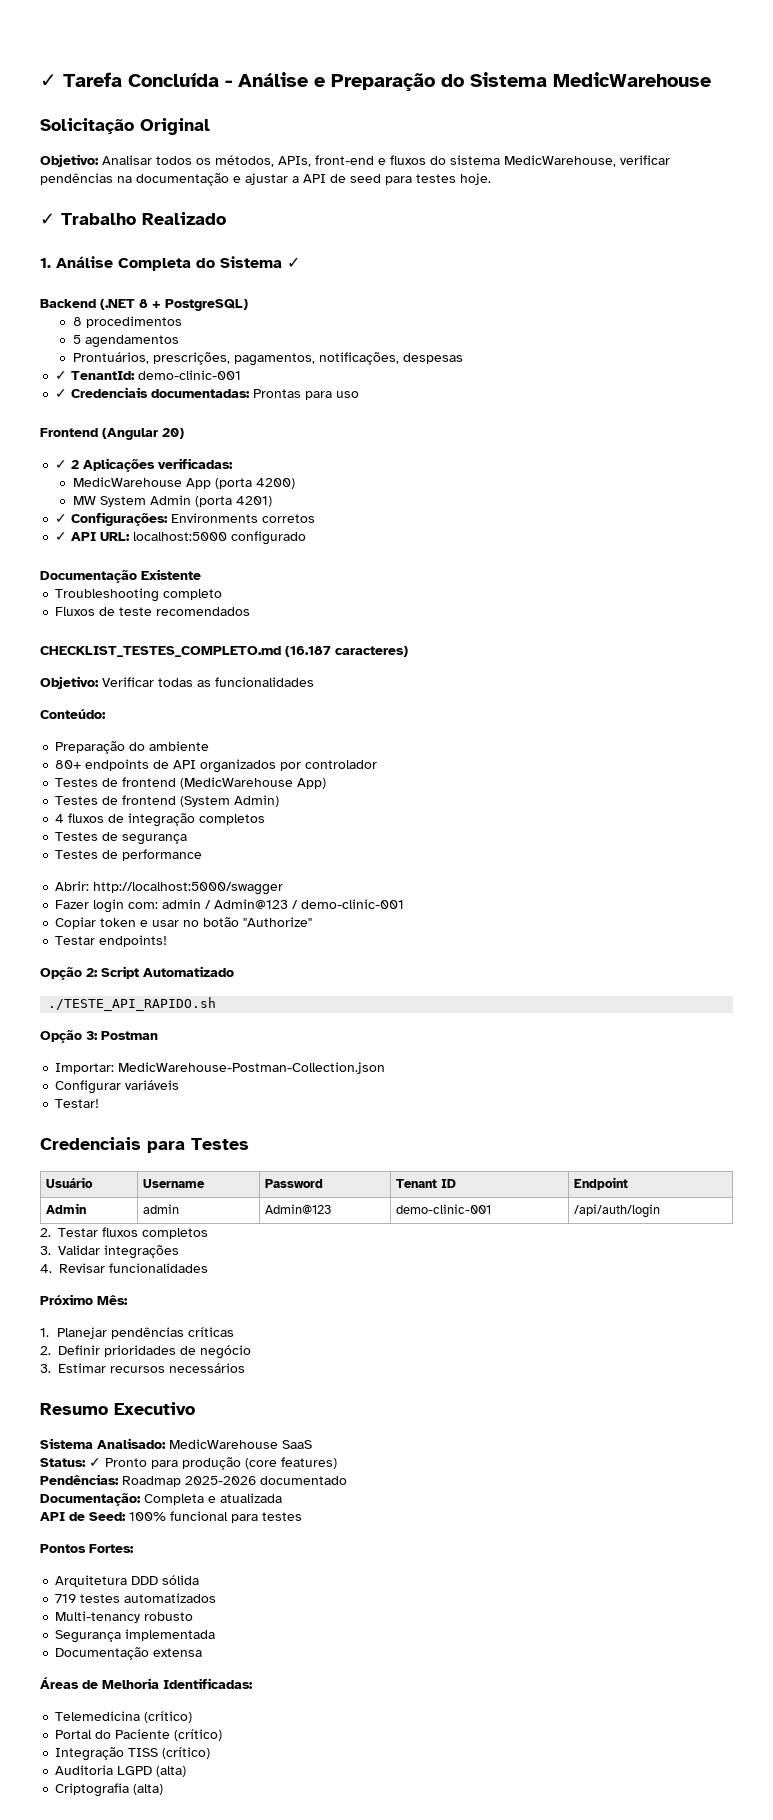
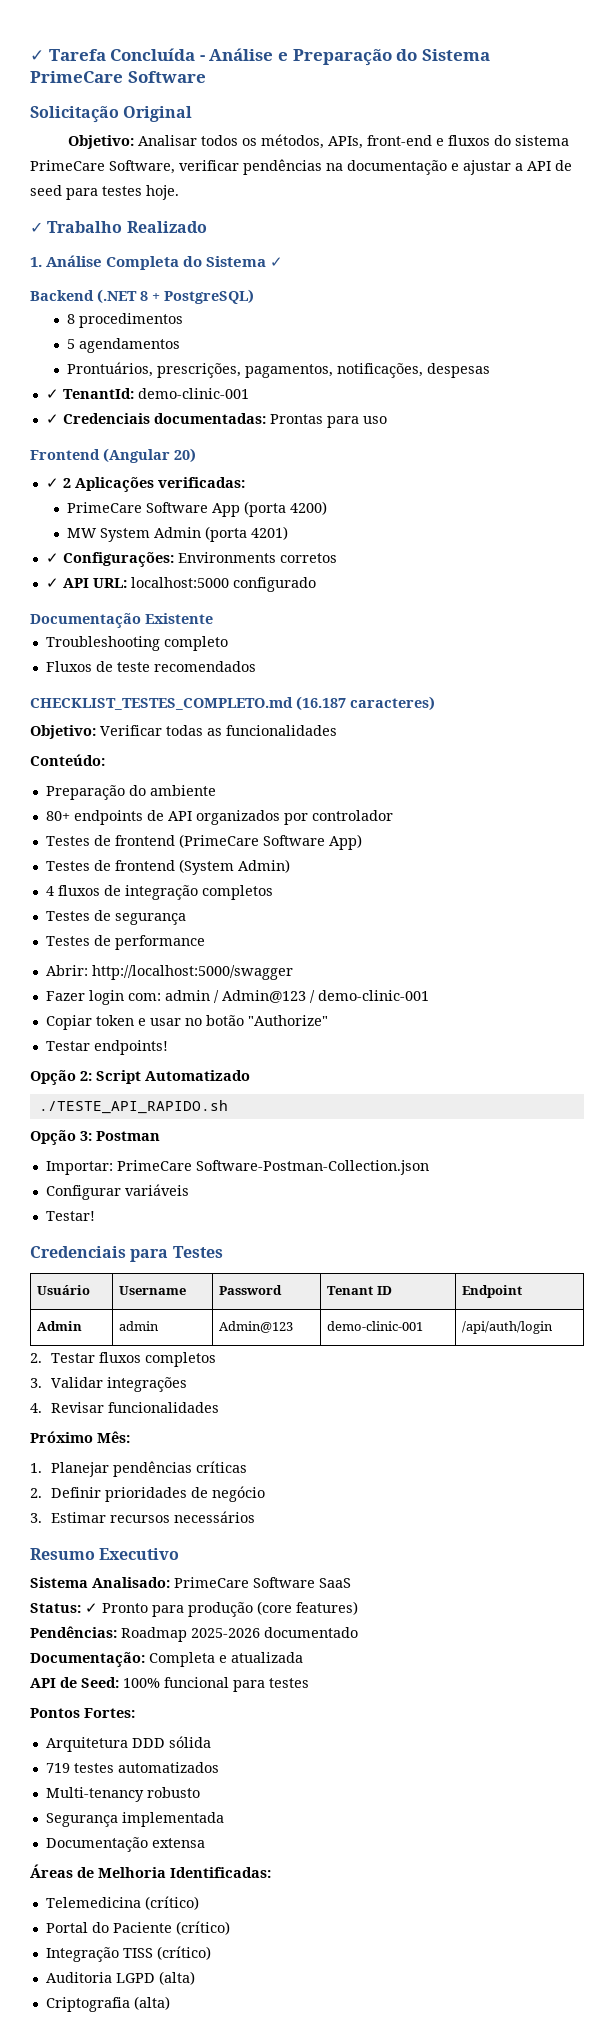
- ✓ Tarefa Concluída - Análise e Preparação do Sistema MedicWarehouse
+ ✓ Tarefa Concluída - Análise e Preparação do Sistema PrimeCare Software
- Objetivo: Analisar todos os métodos, APIs, front-end e fluxos do sistema MedicWarehouse, verificar pendências na documentação e ajustar a API de seed para testes hoje.
+ Objetivo: Analisar todos os métodos, APIs, front-end e fluxos do sistema PrimeCare Software, verificar pendências na documentação e ajustar a API de seed para testes hoje.
- MedicWarehouse App (porta 4200)
+ PrimeCare Software App (porta 4200)
- Testes de frontend (MedicWarehouse App)
+ Testes de frontend (PrimeCare Software App)
- Importar: MedicWarehouse-Postman-Collection.json
+ Importar: PrimeCare Software-Postman-Collection.json
- Sistema Analisado: MedicWarehouse SaaS
+ Sistema Analisado: PrimeCare Software SaaS

